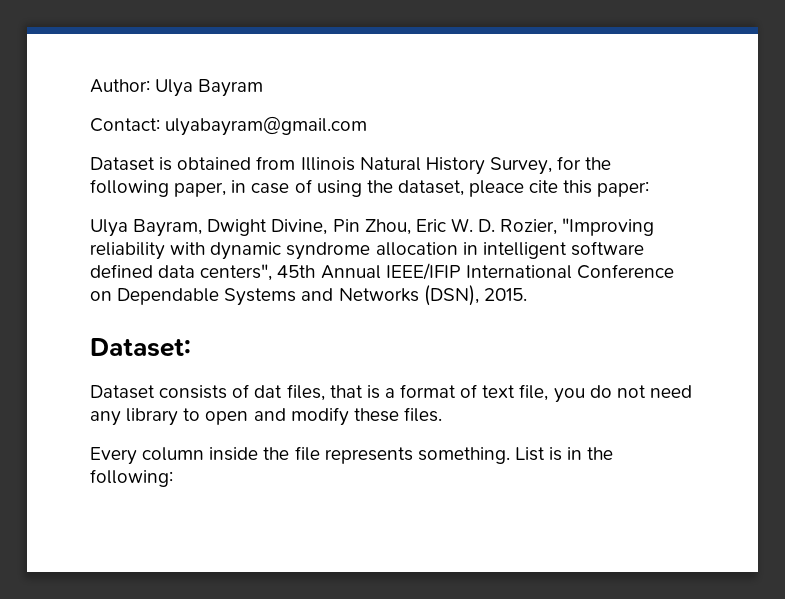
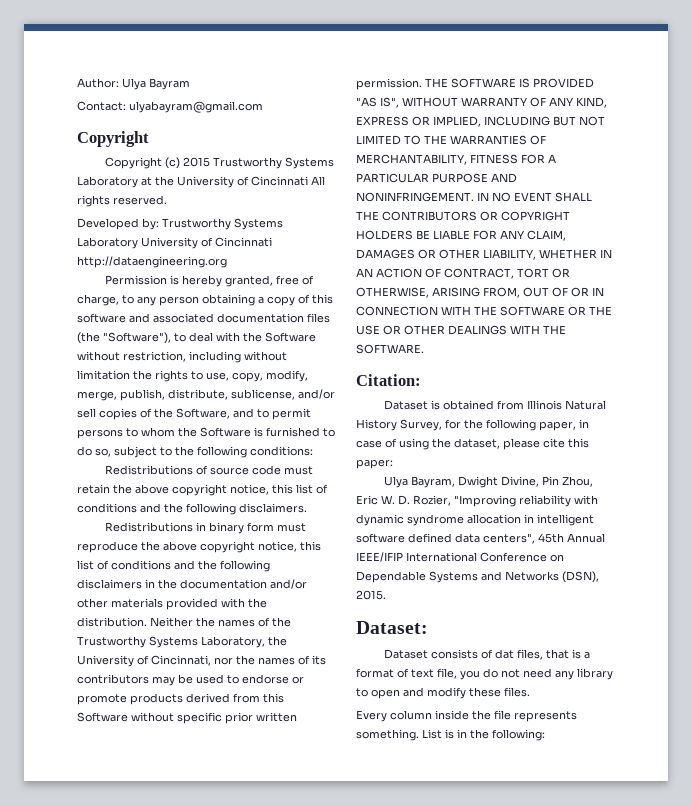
  Contact: ulyabayram@gmail.com
+ Copyright
+ Copyright (c) 2015 Trustworthy Systems Laboratory at the University of Cincinnati All rights reserved.
+ Developed by: Trustworthy Systems Laboratory University of Cincinnati http://dataengineering.org
+ Permission is hereby granted, free of charge, to any person obtaining a copy of this software and associated documentation files (the "Software"), to deal with the Software without restriction, including without limitation the rights to use, copy, modify, merge, publish, distribute, sublicense, and/or sell copies of the Software, and to permit persons to whom the Software is furnished to do so, subject to the following conditions:
+ Redistributions of source code must retain the above copyright notice, this list of conditions and the following disclaimers.
+ Redistributions in binary form must reproduce the above copyright notice, this list of conditions and the following disclaimers in the documentation and/or other materials provided with the distribution. Neither the names of the Trustworthy Systems Laboratory, the University of Cincinnati, nor the names of its contributors may be used to endorse or promote products derived from this Software without specific prior written permission. THE SOFTWARE IS PROVIDED "AS IS", WITHOUT WARRANTY OF ANY KIND, EXPRESS OR IMPLIED, INCLUDING BUT NOT LIMITED TO THE WARRANTIES OF MERCHANTABILITY, FITNESS FOR A PARTICULAR PURPOSE AND NONINFRINGEMENT. IN NO EVENT SHALL THE CONTRIBUTORS OR COPYRIGHT HOLDERS BE LIABLE FOR ANY CLAIM, DAMAGES OR OTHER LIABILITY, WHETHER IN AN ACTION OF CONTRACT, TORT OR OTHERWISE, ARISING FROM, OUT OF OR IN CONNECTION WITH THE SOFTWARE OR THE USE OR OTHER DEALINGS WITH THE SOFTWARE.
+ Citation:
- Dataset is obtained from Illinois Natural History Survey, for the following paper, in case of using the dataset, pleace cite this paper:
+ Dataset is obtained from Illinois Natural History Survey, for the following paper, in case of using the dataset, please cite this paper:

